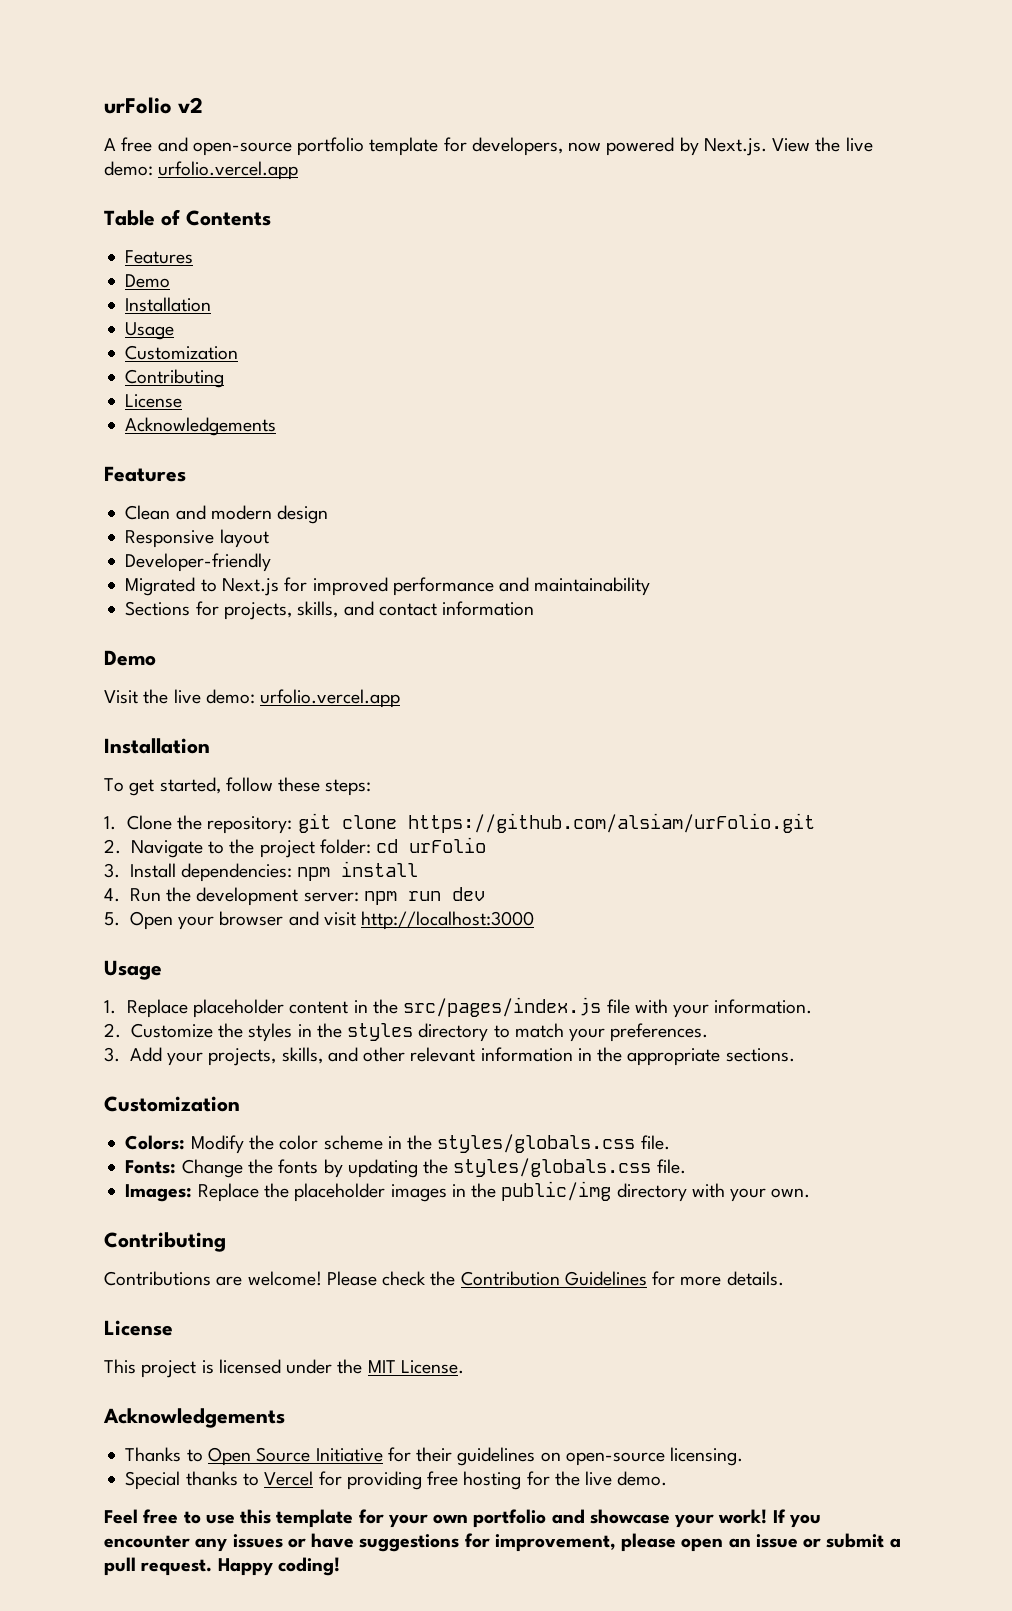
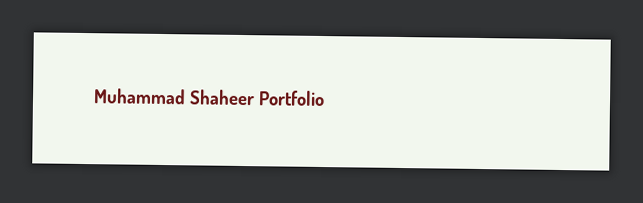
- urFolio v2
- A free and open-source portfolio template for developers, now powered by Next.js. View the live demo: urfolio.vercel.app
- Table of Contents
- Features
- Demo
- Installation
- Usage
- Customization
- Contributing
- License
- Acknowledgements
- Features
- Clean and modern design
- Responsive layout
- Developer-friendly
- Migrated to Next.js for improved performance and maintainability
- Sections for projects, skills, and contact information
- Demo
- Visit the live demo: urfolio.vercel.app
- Installation
- To get started, follow these steps:
- 1. Clone the repository: git clone https://github.com/alsiam/urFolio.git
- 2. Navigate to the project folder: cd urFolio
- 3. Install dependencies: npm install
- 4. Run the development server: npm run dev
- 5. Open your browser and visit http://localhost:3000
- Usage
- 1. Replace placeholder content in the src/pages/index.js file with your information.
- 2. Customize the styles in the styles directory to match your preferences.
- 3. Add your projects, skills, and other relevant information in the appropriate sections.
- Customization
- Colors: Modify the color scheme in the styles/globals.css file.
- Fonts: Change the fonts by updating the styles/globals.css file.
- Images: Replace the placeholder images in the public/img directory with your own.
- Contributing
- Contributions are welcome! Please check the Contribution Guidelines for more details.
- License
- This project is licensed under the MIT License.
- Acknowledgements
- Thanks to Open Source Initiative for their guidelines on open-source licensing.
- Special thanks to Vercel for providing free hosting for the live demo.
- Feel free to use this template for your own portfolio and showcase your work! If you encounter any issues or have suggestions for improvement, please open an issue or submit a pull request. Happy coding!
+ Muhammad Shaheer Portfolio

